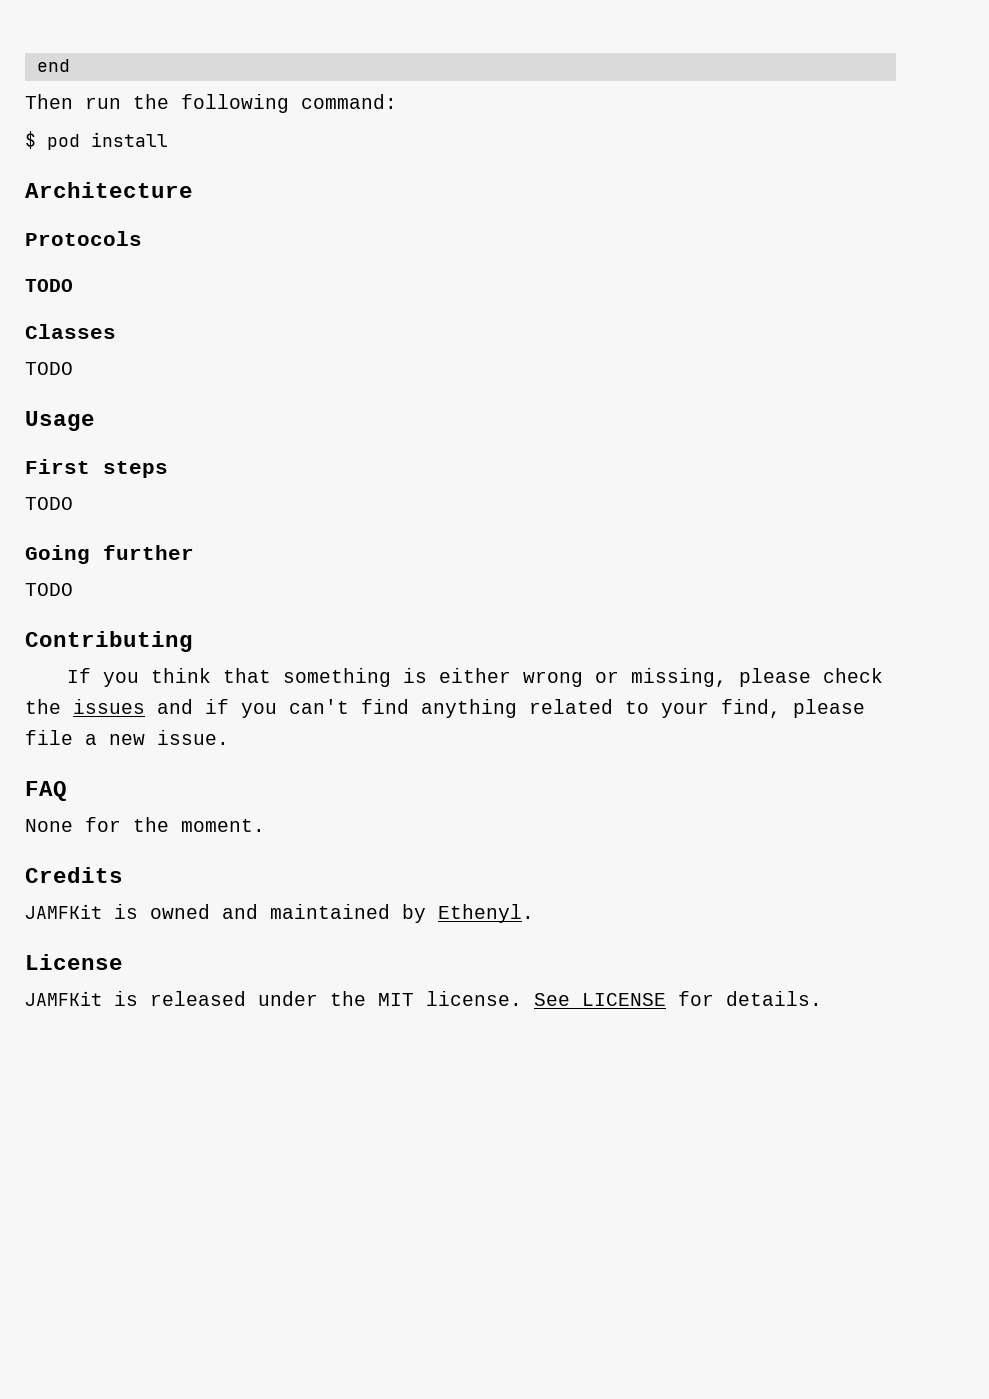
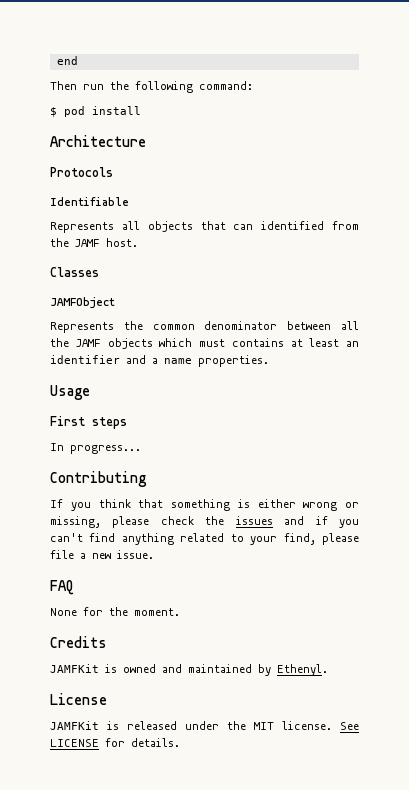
  Protocols
- TODO
+ Identifiable
+ Represents all objects that can identified from the JAMF host.
  Classes
- TODO
+ JAMFObject
+ Represents the common denominator between all the JAMF objects which must contains at least an identifier and a name properties.
  First steps
- TODO
- Going further
- TODO
+ In progress...

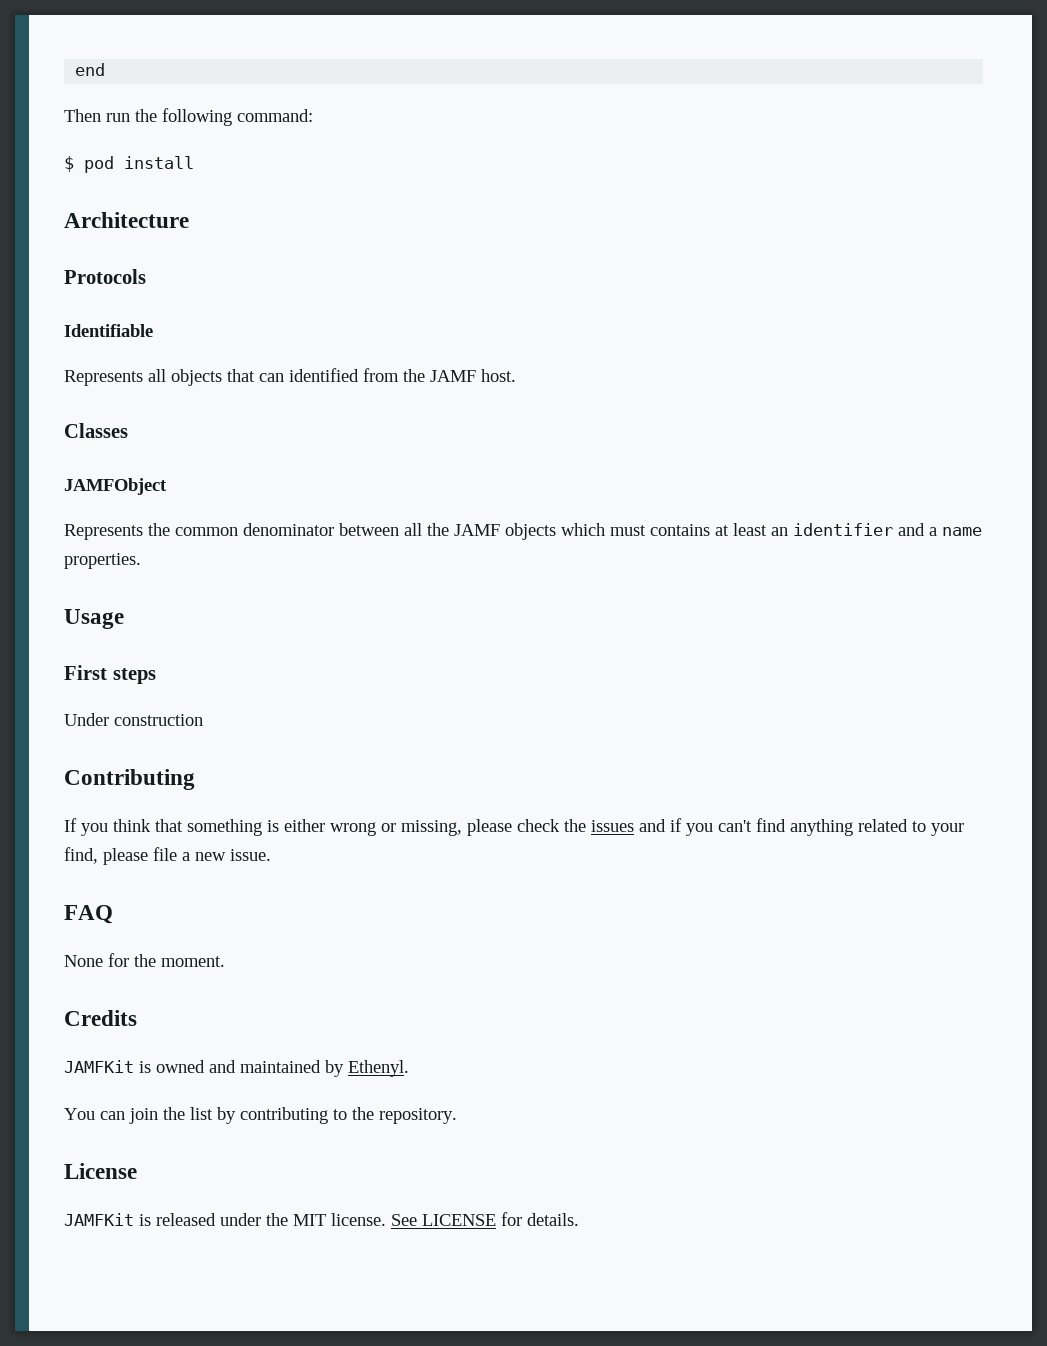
- In progress...
+ Under construction
+ You can join the list by contributing to the repository.

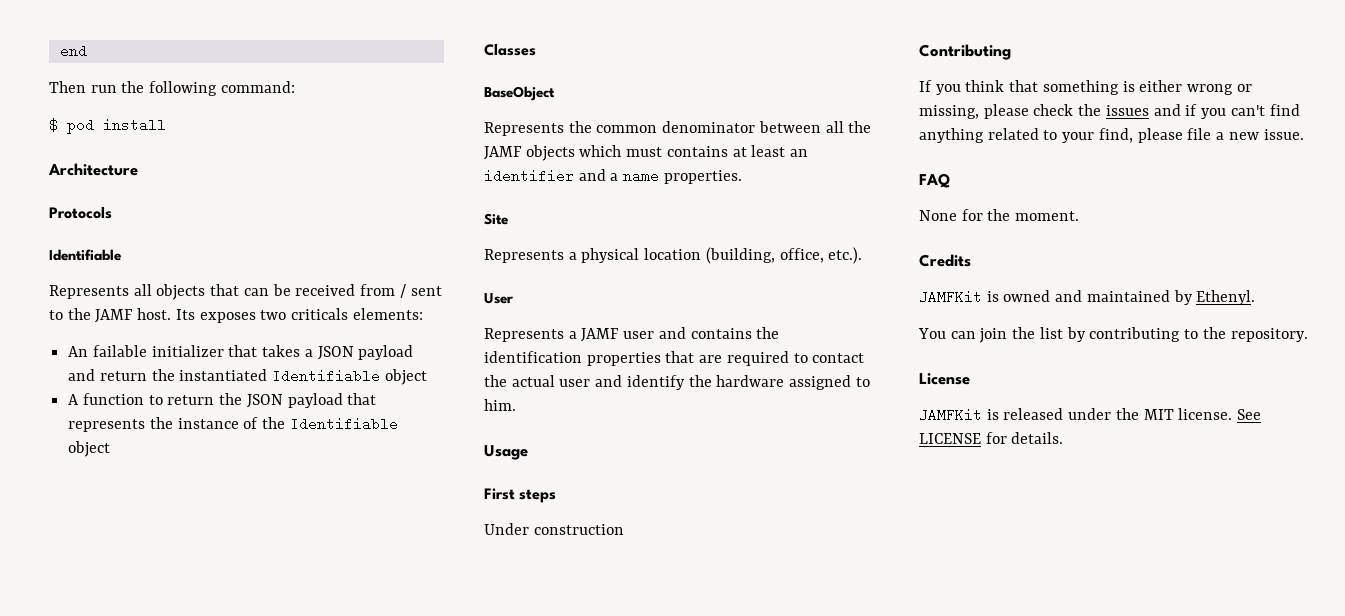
- Represents all objects that can identified from the JAMF host.
+ Represents all objects that can be received from / sent to the JAMF host. Its exposes two criticals elements:
+ An failable initializer that takes a JSON payload and return the instantiated Identifiable object
+ A function to return the JSON payload that represents the instance of the Identifiable object
- JAMFObject
+ BaseObject
+ Site
+ Represents a physical location (building, office, etc.).
+ User
+ Represents a JAMF user and contains the identification properties that are required to contact the actual user and identify the hardware assigned to him.

